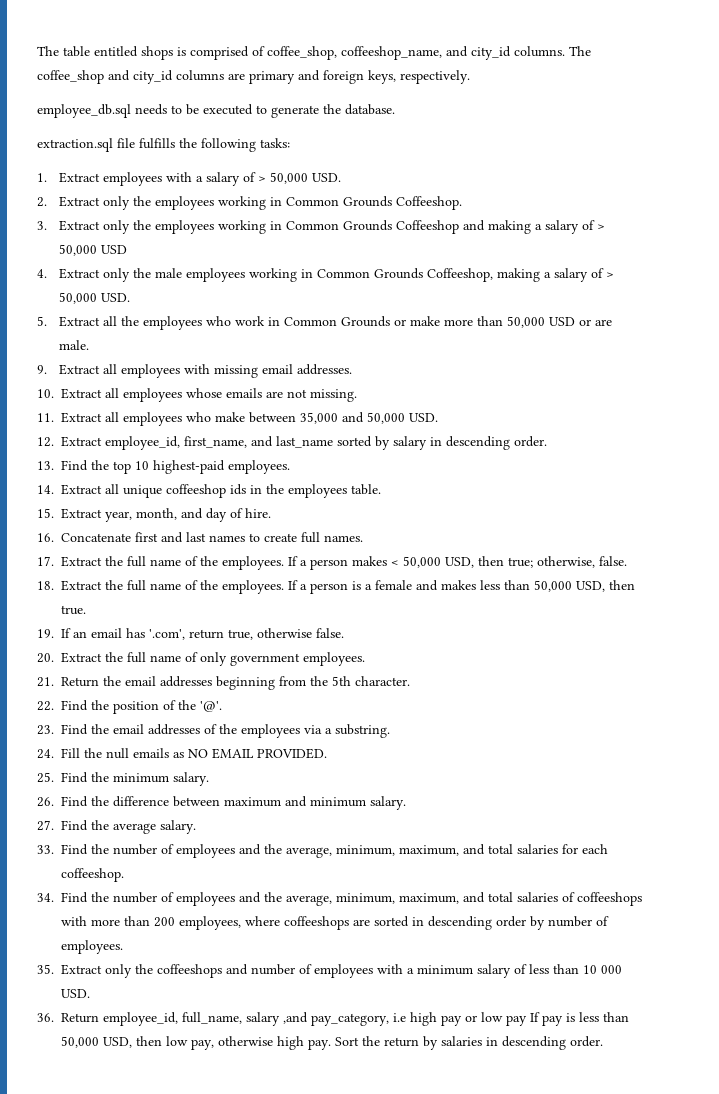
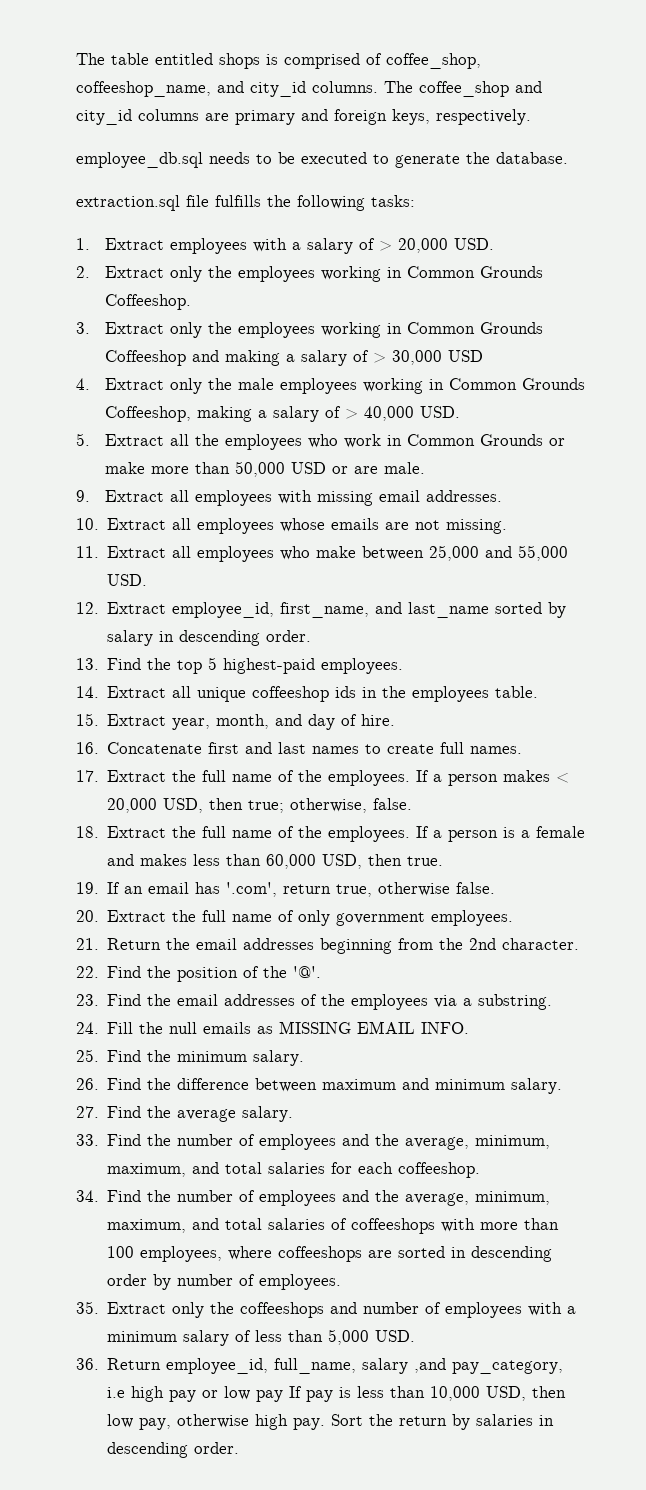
- 1. Extract employees with a salary of > 50,000 USD.
+ 1. Extract employees with a salary of > 20,000 USD.
- 3. Extract only the employees working in Common Grounds Coffeeshop and making a salary of > 50,000 USD
+ 3. Extract only the employees working in Common Grounds Coffeeshop and making a salary of > 30,000 USD
- 4. Extract only the male employees working in Common Grounds Coffeeshop, making a salary of > 50,000 USD.
+ 4. Extract only the male employees working in Common Grounds Coffeeshop, making a salary of > 40,000 USD.
- 11. Extract all employees who make between 35,000 and 50,000 USD.
+ 11. Extract all employees who make between 25,000 and 55,000 USD.
- 13. Find the top 10 highest-paid employees.
+ 13. Find the top 5 highest-paid employees.
- If a person makes < 50,000 USD, then true; otherwise, false.
+ If a person makes < 20,000 USD, then true; otherwise, false.
- If a person is a female and makes less than 50,000 USD, then true.
+ If a person is a female and makes less than 60,000 USD, then true.
- 21. Return the email addresses beginning from the 5th character.
+ 21. Return the email addresses beginning from the 2nd character.
- 24. Fill the null emails as NO EMAIL PROVIDED.
+ 24. Fill the null emails as MISSING EMAIL INFO.
- 34. Find the number of employees and the average, minimum, maximum, and total salaries of coffeeshops with more than 200 employees, where coffeeshops are sorted in descending order by number of employees.
+ 34. Find the number of employees and the average, minimum, maximum, and total salaries of coffeeshops with more than 100 employees, where coffeeshops are sorted in descending order by number of employees.
- 35. Extract only the coffeeshops and number of employees with a minimum salary of less than 10 000 USD.
+ 35. Extract only the coffeeshops and number of employees with a minimum salary of less than 5,000 USD.
- 36. Return employee_id, full_name, salary ,and pay_category, i.e high pay or low pay If pay is less than 50,000 USD, then low pay, otherwise high pay.
+ 36. Return employee_id, full_name, salary ,and pay_category, i.e high pay or low pay If pay is less than 10,000 USD, then low pay, otherwise high pay.

